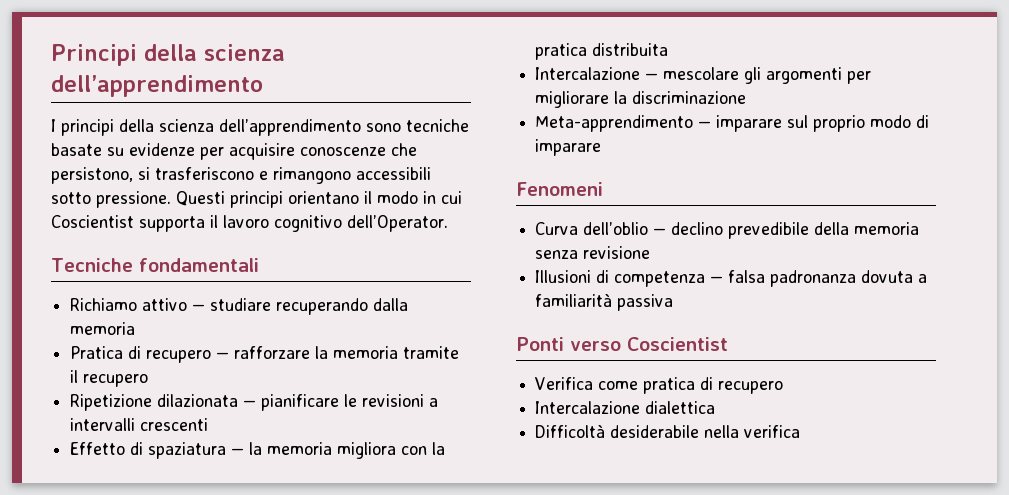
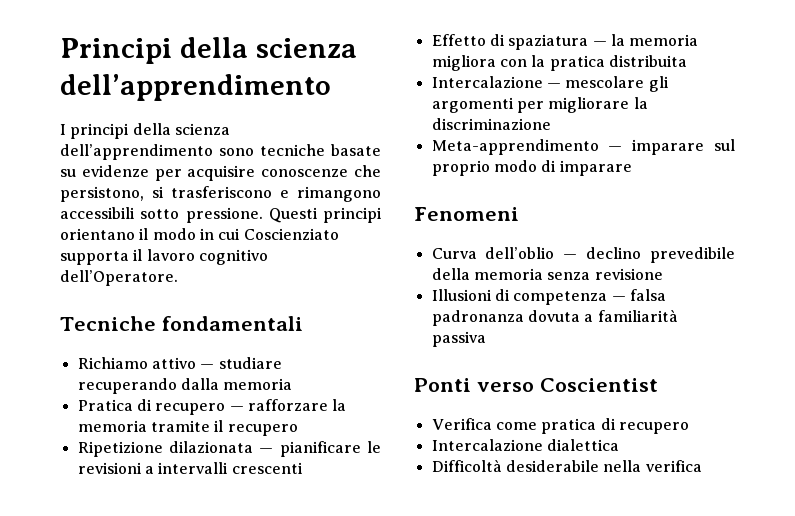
- Questi principi orientano il modo in cui Coscientist supporta il lavoro cognitivo dell’Operator.
+ Questi principi orientano il modo in cui Coscienziato supporta il lavoro cognitivo dell’Operatore.

